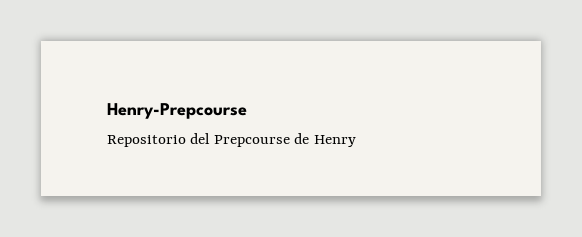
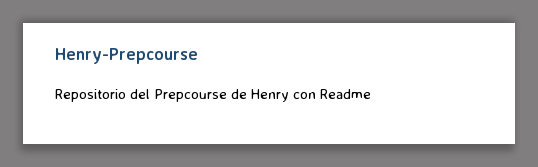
- Repositorio del Prepcourse de Henry
+ Repositorio del Prepcourse de Henry con Readme

